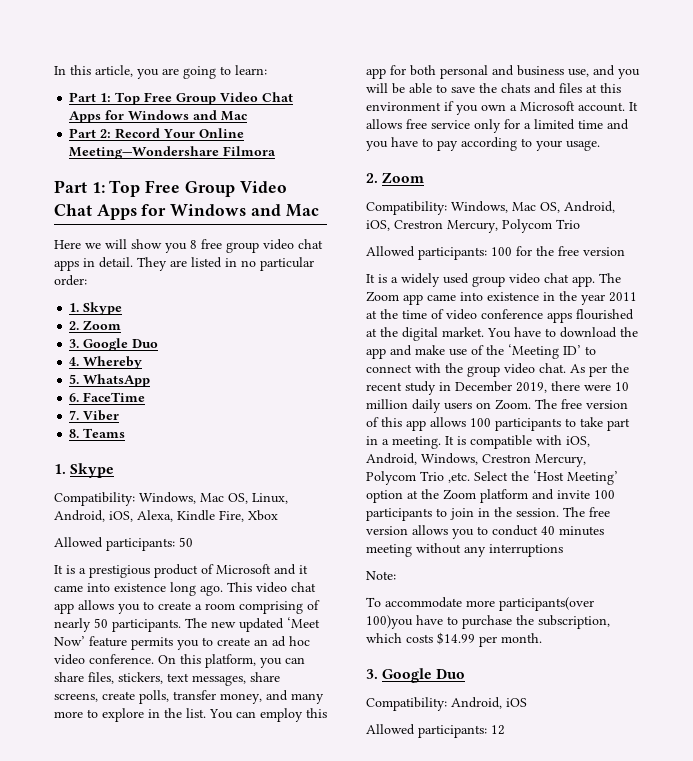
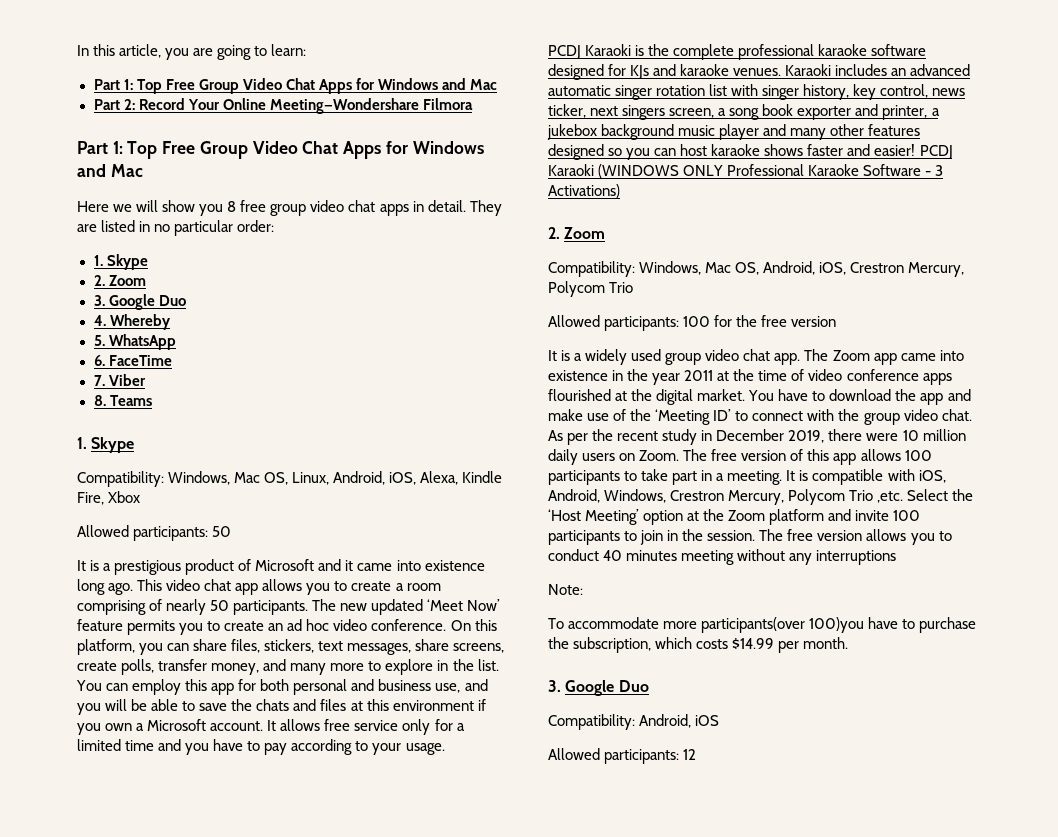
+ PCDJ Karaoki is the complete professional karaoke software designed for KJs and karaoke venues. Karaoki includes an advanced automatic singer rotation list with singer history, key control, news ticker, next singers screen, a song book exporter and printer, a jukebox background music player and many other features designed so you can host karaoke shows faster and easier! PCDJ Karaoki (WINDOWS ONLY Professional Karaoke Software - 3 Activations)

